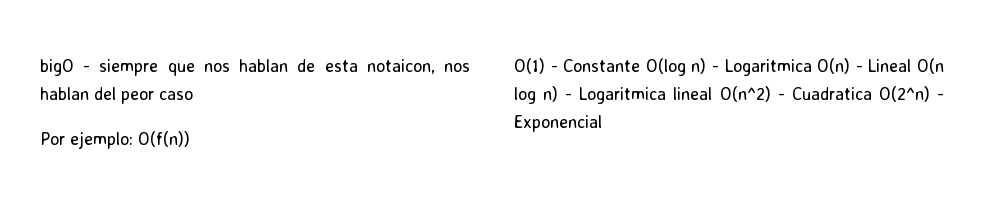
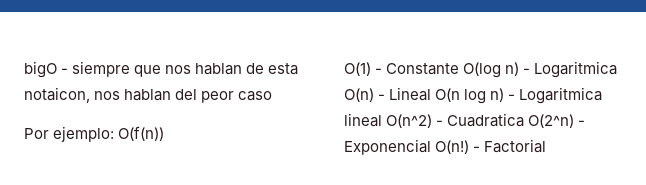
- O(1) - Constante O(log n) - Logaritmica O(n) - Lineal O(n log n) - Logaritmica lineal O(n^2) - Cuadratica O(2^n) - Exponencial
+ O(1) - Constante O(log n) - Logaritmica O(n) - Lineal O(n log n) - Logaritmica lineal O(n^2) - Cuadratica O(2^n) - Exponencial O(n!) - Factorial

